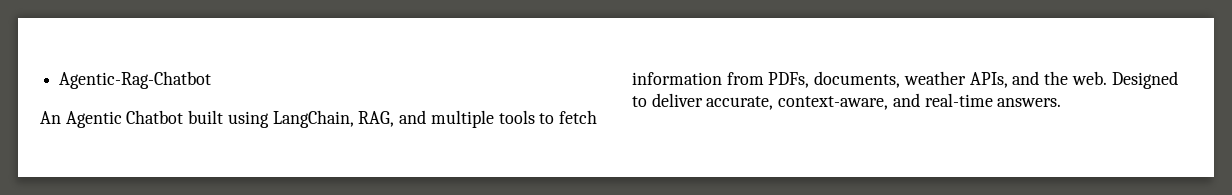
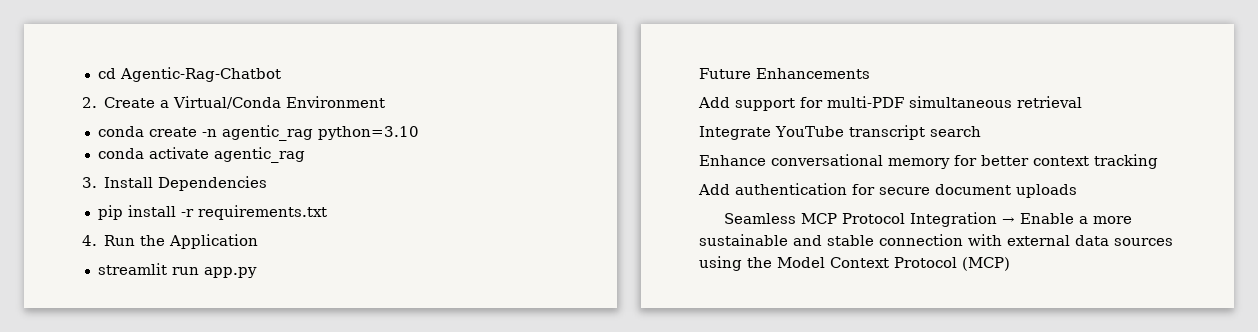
- Agentic-Rag-Chatbot
+ cd Agentic-Rag-Chatbot
- An Agentic Chatbot built using LangChain, RAG, and multiple tools to fetch information from PDFs, documents, weather APIs, and the web. Designed to deliver accurate, context-aware, and real-time answers.
+ 2. Create a Virtual/Conda Environment
+ conda create -n agentic_rag python=3.10
+ conda activate agentic_rag
+ 3. Install Dependencies
+ pip install -r requirements.txt
+ 4. Run the Application
+ streamlit run app.py
+ Future Enhancements
+ Add support for multi-PDF simultaneous retrieval
+ Integrate YouTube transcript search
+ Enhance conversational memory for better context tracking
+ Add authentication for secure document uploads
+ Seamless MCP Protocol Integration → Enable a more sustainable and stable connection with external data sources using the Model Context Protocol (MCP)

